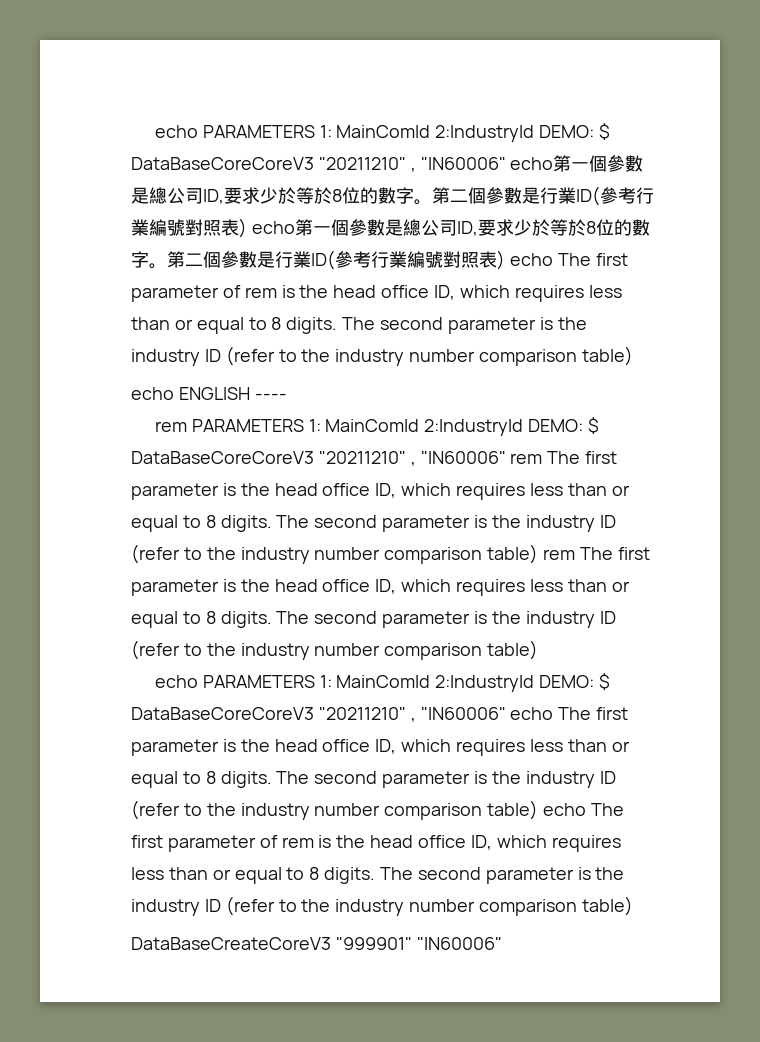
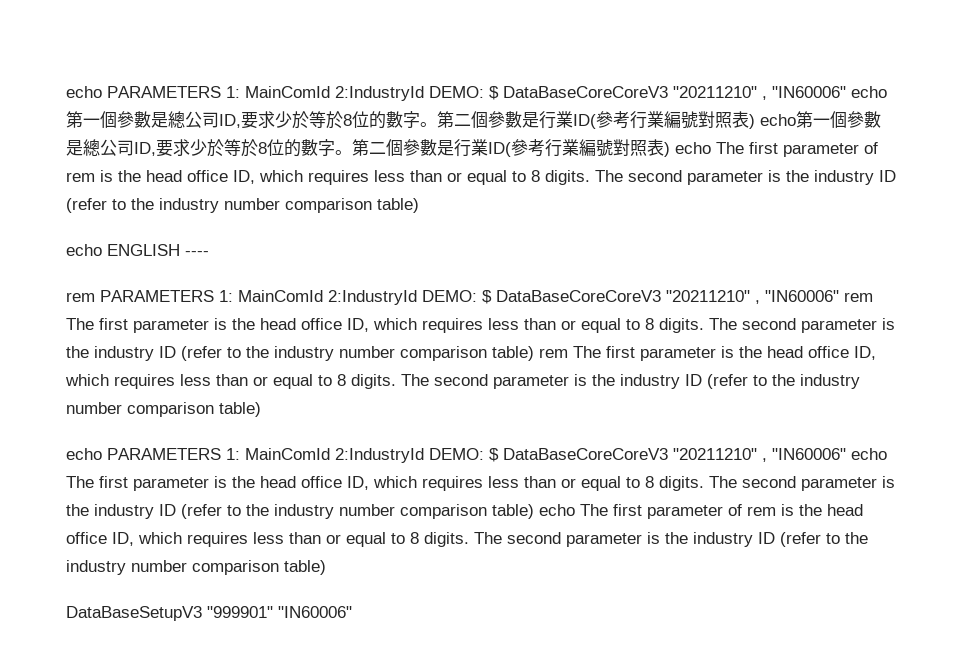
- DataBaseCreateCoreV3 "999901" "IN60006"
+ DataBaseSetupV3 "999901" "IN60006"

